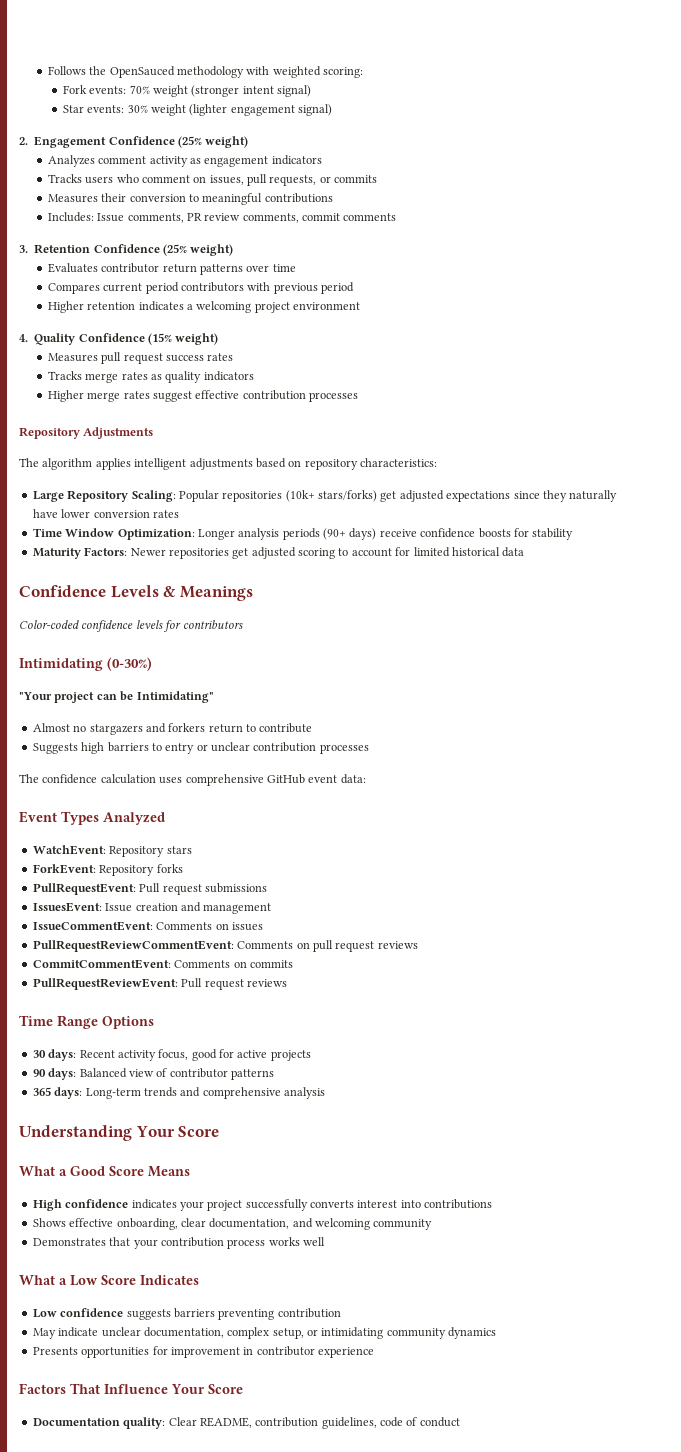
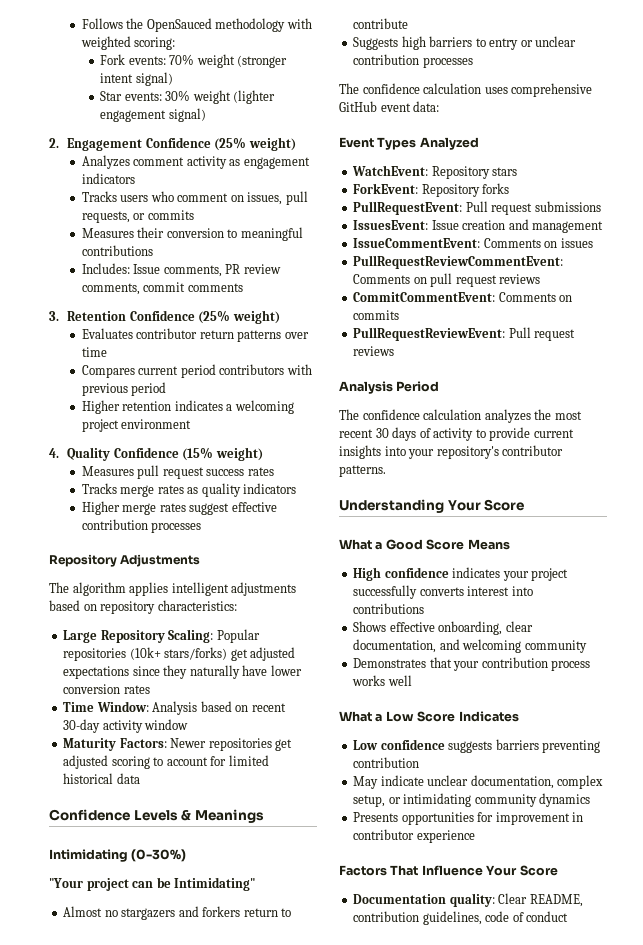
- Time Window Optimization: Longer analysis periods (90+ days) receive confidence boosts for stability
+ Time Window: Analysis based on recent 30-day activity window
- Color-coded confidence levels for contributors
- Time Range Options
- 30 days: Recent activity focus, good for active projects
- 90 days: Balanced view of contributor patterns
- 365 days: Long-term trends and comprehensive analysis
+ Analysis Period
+ The confidence calculation analyzes the most recent 30 days of activity to provide current insights into your repository's contributor patterns.

